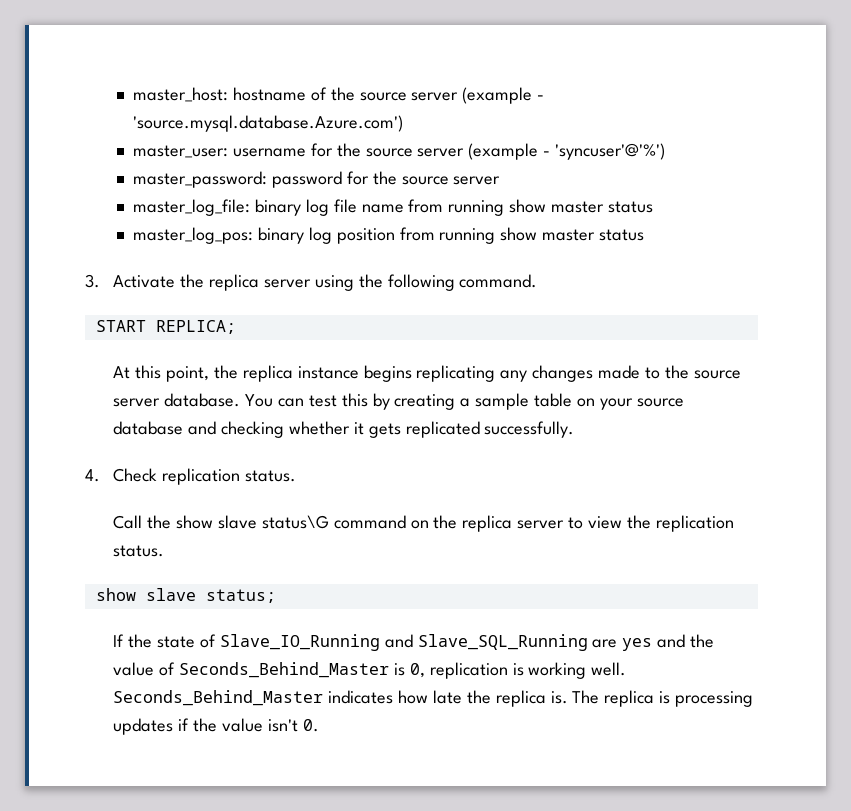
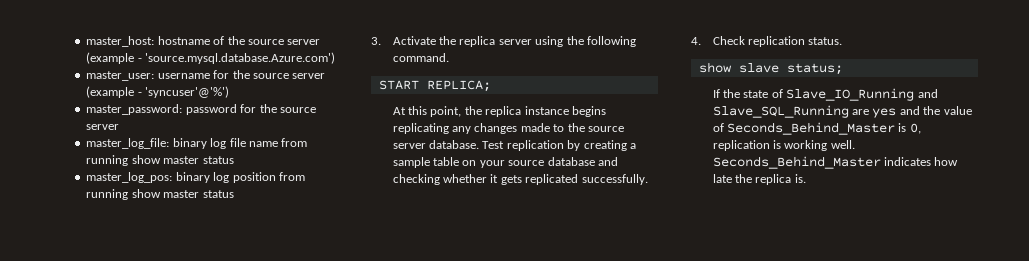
- You can test this by creating a sample table on your source database and checking whether it gets replicated successfully.
+ Test replication by creating a sample table on your source database and checking whether it gets replicated successfully.
- Call the show slave status\G command on the replica server to view the replication status.
- The replica is processing updates if the value isn't 0.

